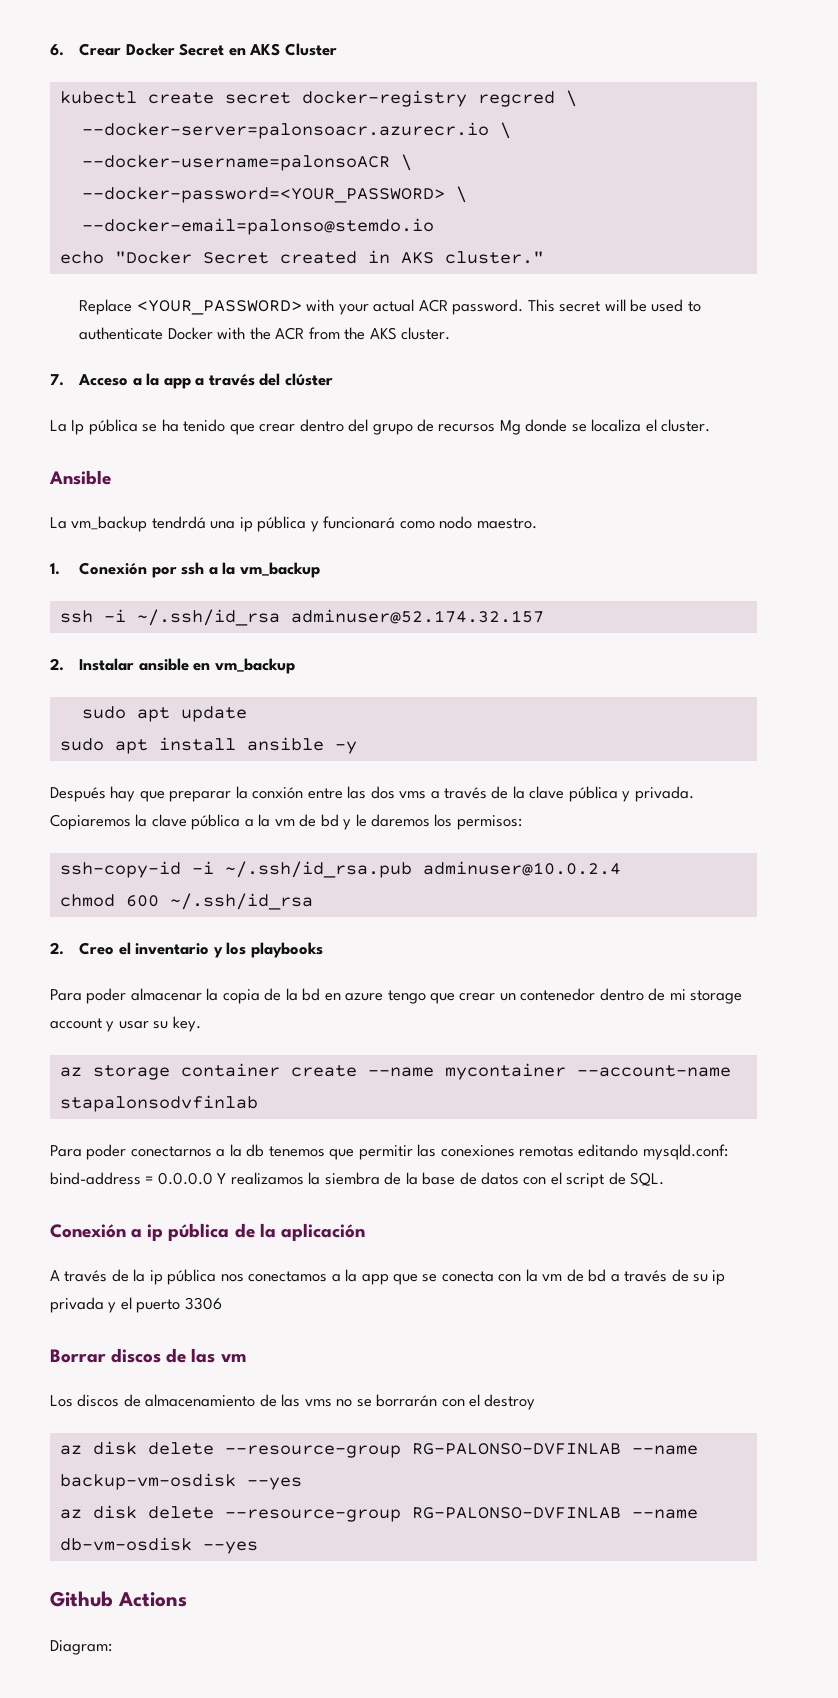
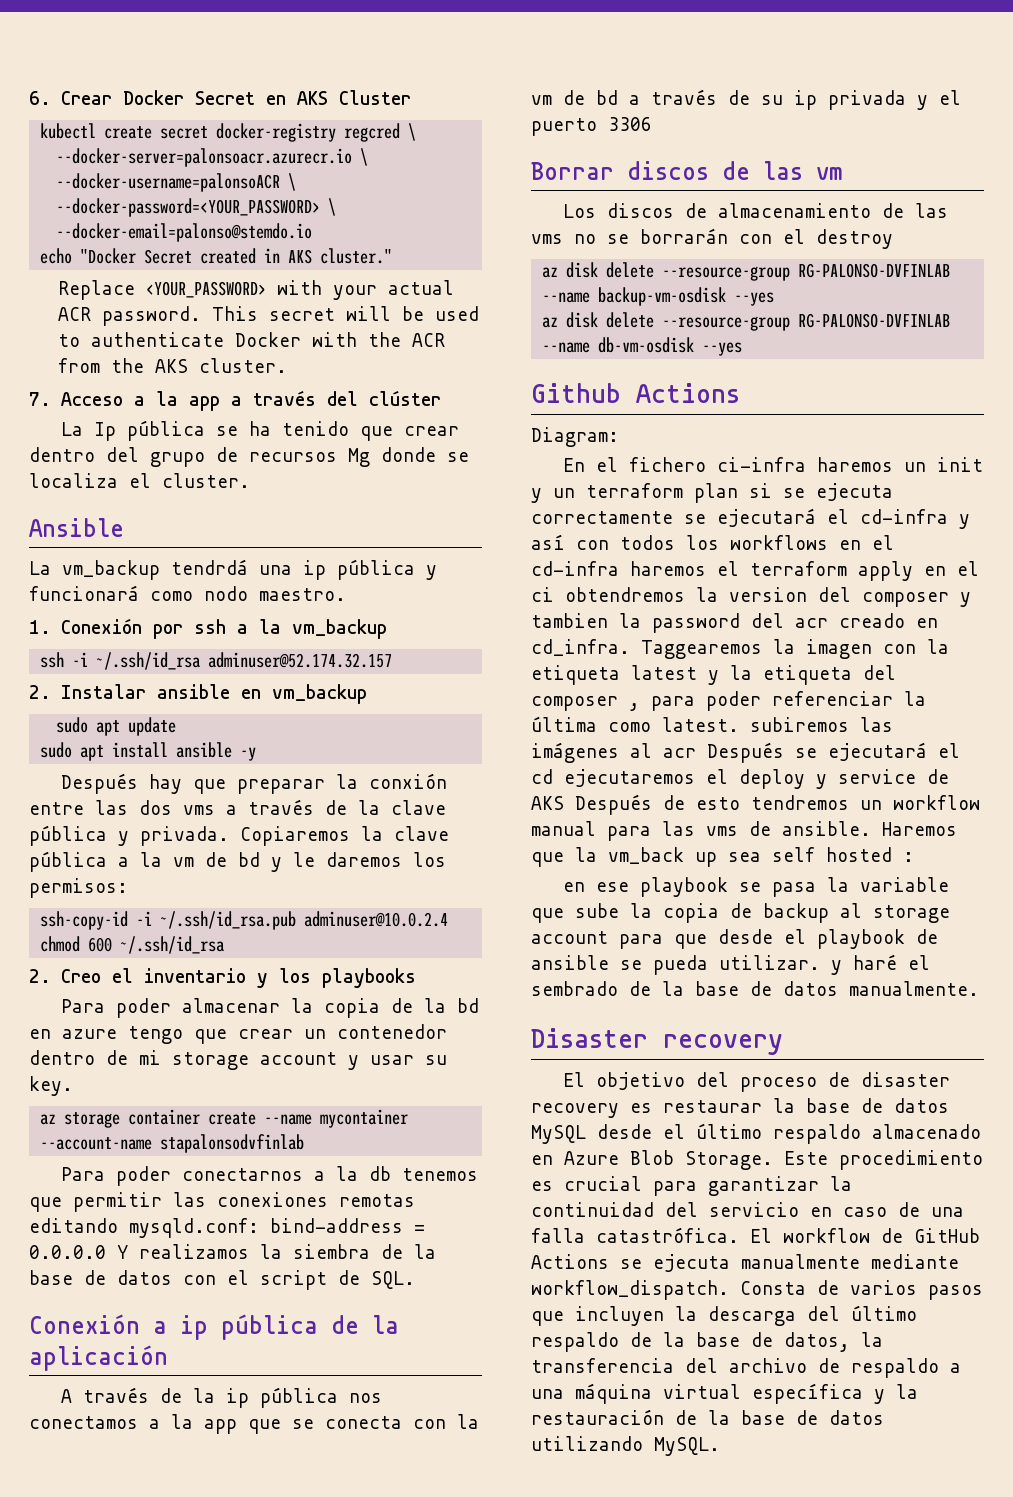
+ En el fichero ci-infra haremos un init y un terraform plan si se ejecuta correctamente se ejecutará el cd-infra y así con todos los workflows en el cd-infra haremos el terraform apply en el ci obtendremos la version del composer y tambien la password del acr creado en cd_infra. Taggearemos la imagen con la etiqueta latest y la etiqueta del composer , para poder referenciar la última como latest. subiremos las imágenes al acr Después se ejecutará el cd ejecutaremos el deploy y service de AKS Después de esto tendremos un workflow manual para las vms de ansible. Haremos que la vm_back up sea self hosted :
+ en ese playbook se pasa la variable que sube la copia de backup al storage account para que desde el playbook de ansible se pueda utilizar. y haré el sembrado de la base de datos manualmente.
+ Disaster recovery
+ El objetivo del proceso de disaster recovery es restaurar la base de datos MySQL desde el último respaldo almacenado en Azure Blob Storage. Este procedimiento es crucial para garantizar la continuidad del servicio en caso de una falla catastrófica. El workflow de GitHub Actions se ejecuta manualmente mediante workflow_dispatch. Consta de varios pasos que incluyen la descarga del último respaldo de la base de datos, la transferencia del archivo de respaldo a una máquina virtual específica y la restauración de la base de datos utilizando MySQL.

